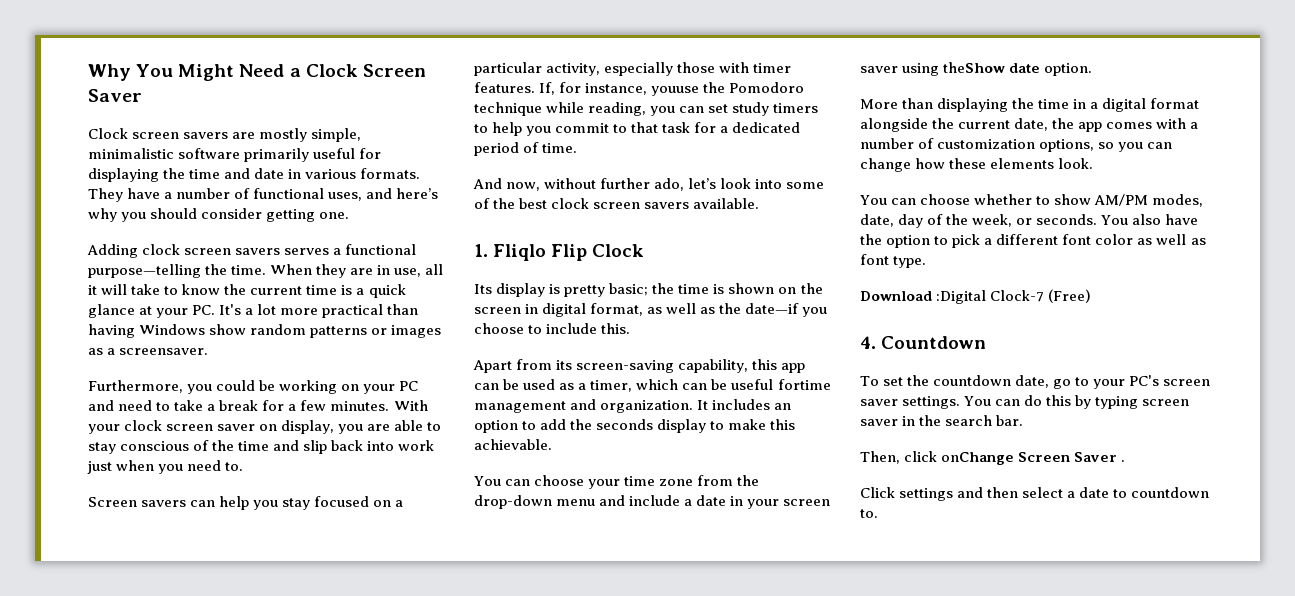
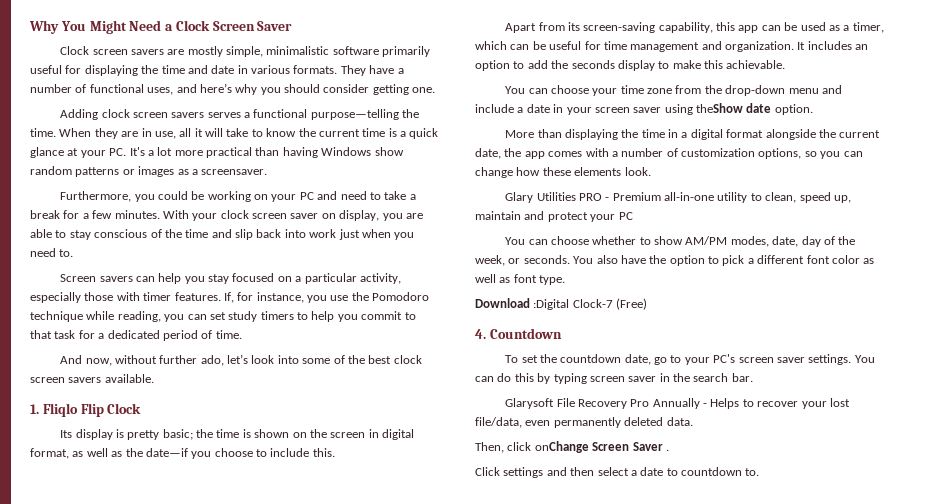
- If, for instance, youuse the Pomodoro technique while reading, you can set study timers to help you commit to that task for a dedicated period of time.
+ If, for instance, you use the Pomodoro technique while reading, you can set study timers to help you commit to that task for a dedicated period of time.
- Apart from its screen-saving capability, this app can be used as a timer, which can be useful fortime management and organization.
+ Apart from its screen-saving capability, this app can be used as a timer, which can be useful for time management and organization.
+ Glary Utilities PRO - Premium all-in-one utility to clean, speed up, maintain and protect your PC
+ Glarysoft File Recovery Pro Annually - Helps to recover your lost file/data, even permanently deleted data.

